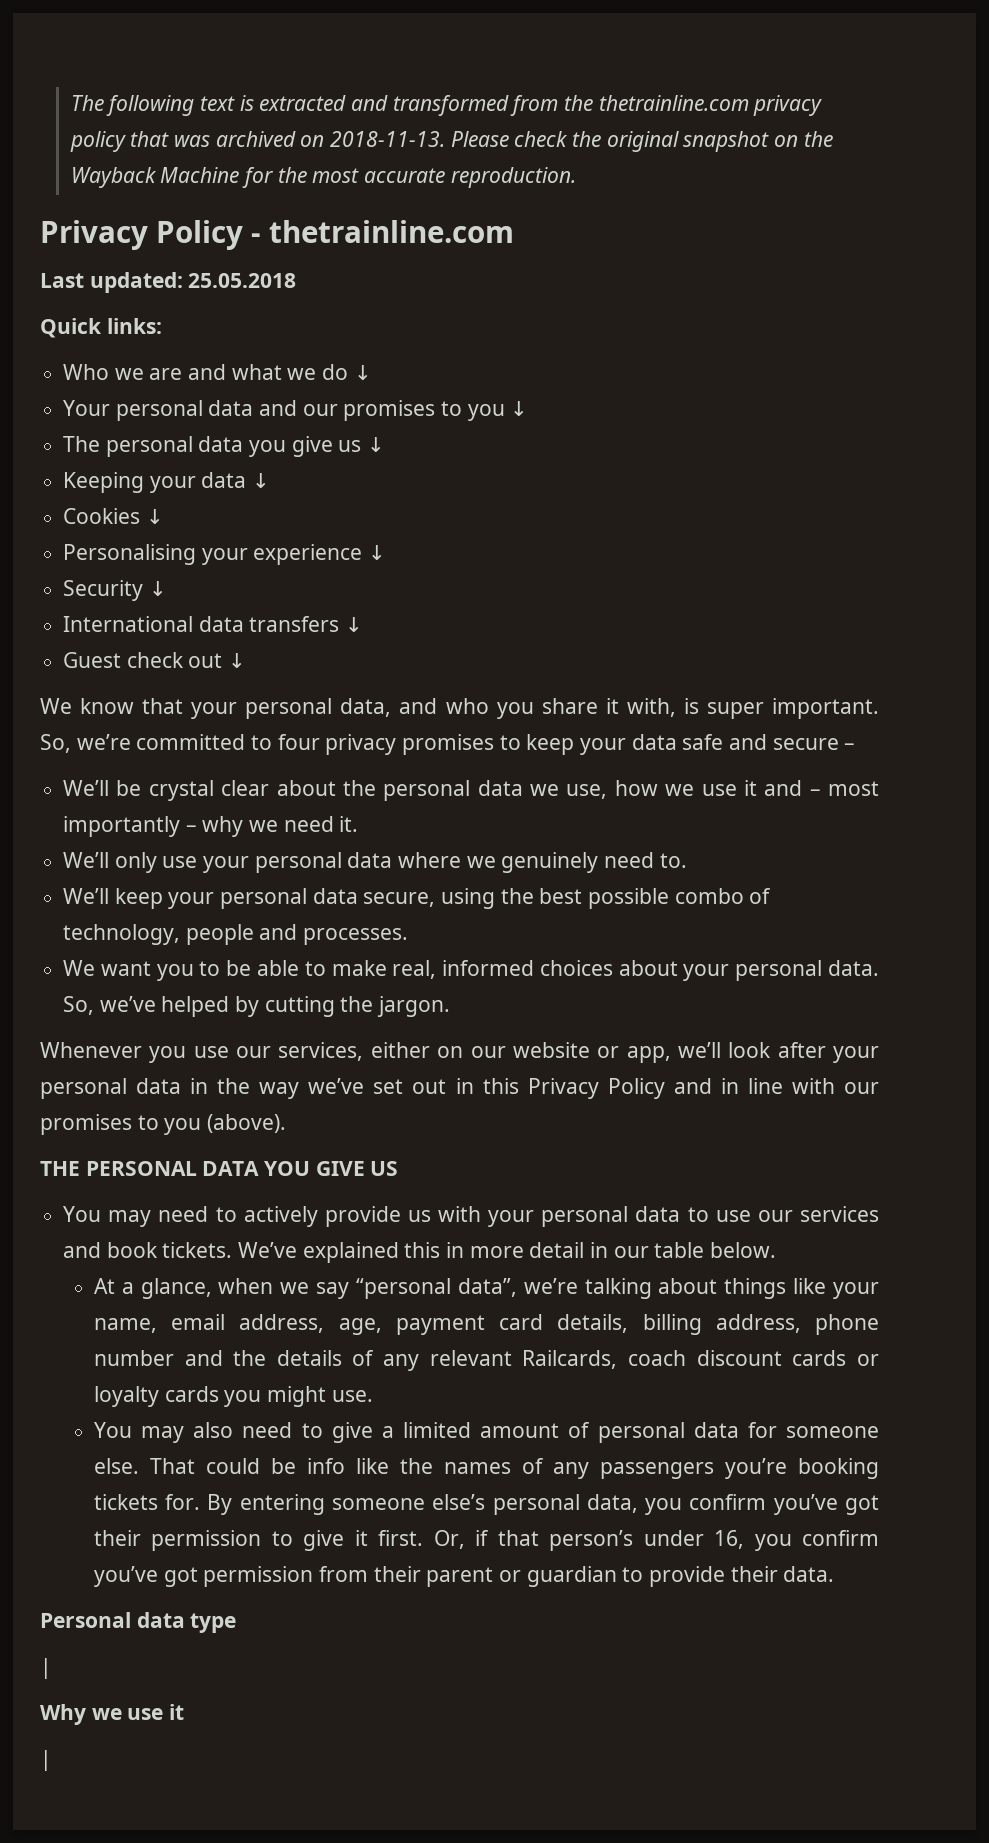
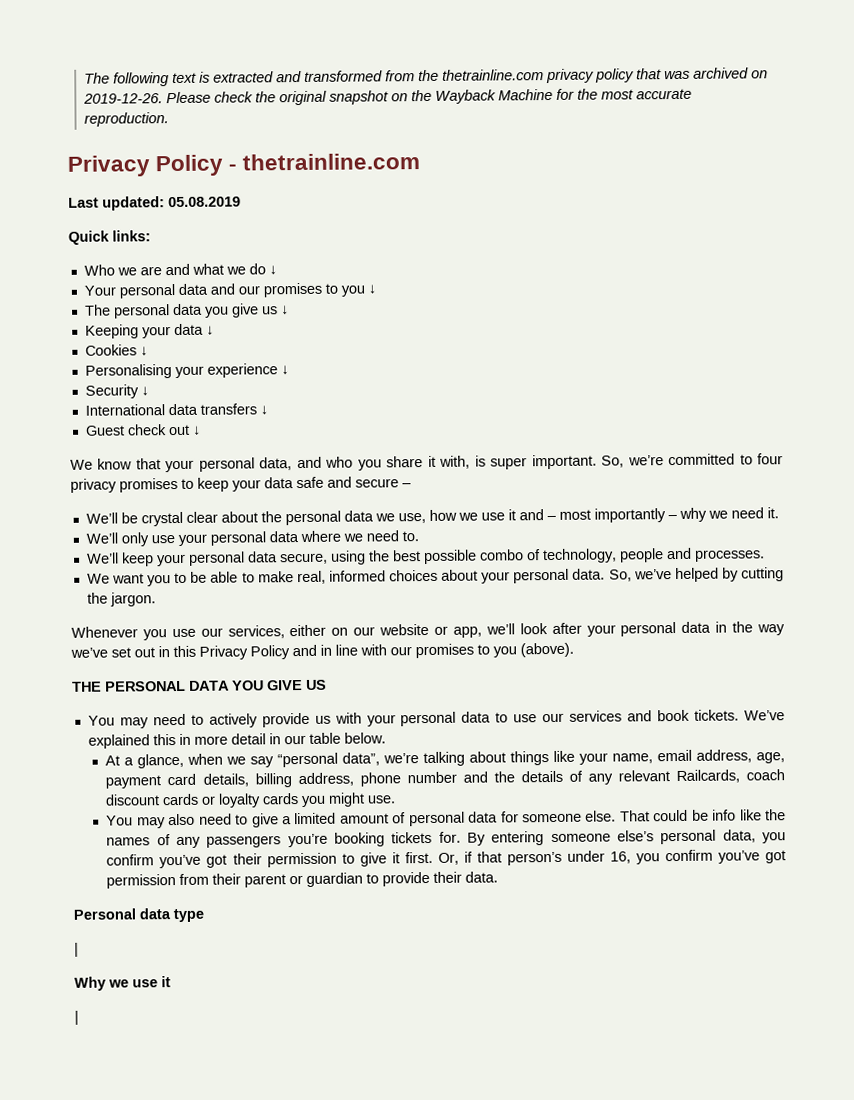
- The following text is extracted and transformed from the thetrainline.com privacy policy that was archived on 2018-11-13.
+ The following text is extracted and transformed from the thetrainline.com privacy policy that was archived on 2019-12-26.
- Last updated: 25.05.2018
+ Last updated: 05.08.2019
- We’ll only use your personal data where we genuinely need to.
+ We’ll only use your personal data where we need to.

